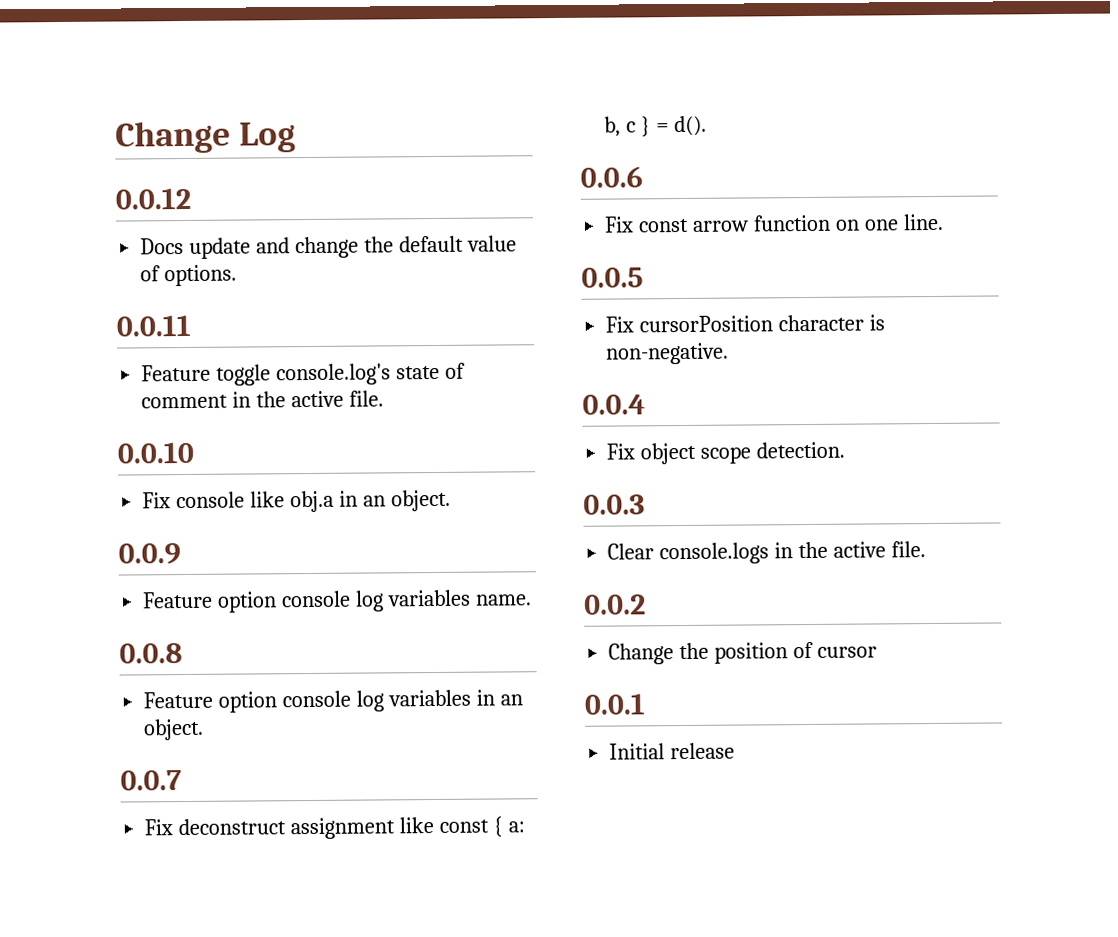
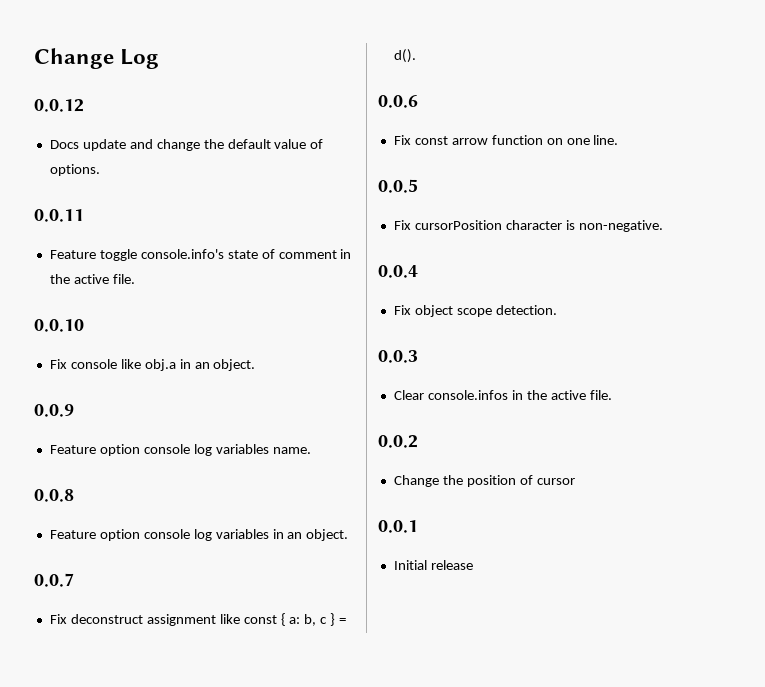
- Feature toggle console.log's state of comment in the active file.
+ Feature toggle console.info's state of comment in the active file.
- Clear console.logs in the active file.
+ Clear console.infos in the active file.

